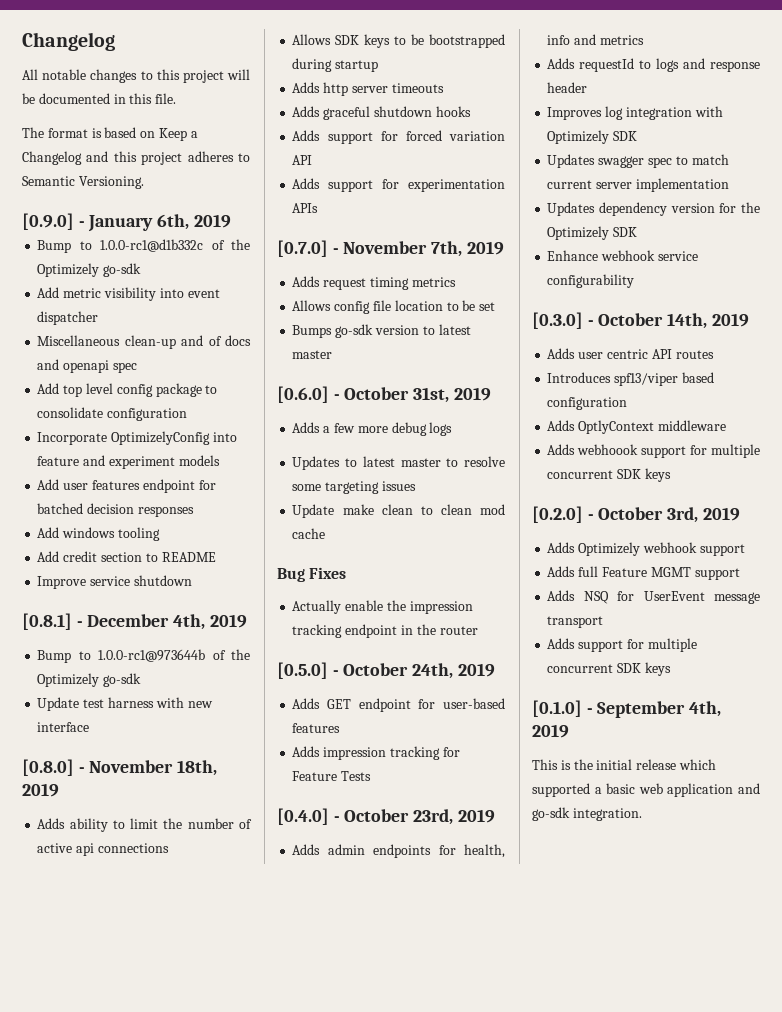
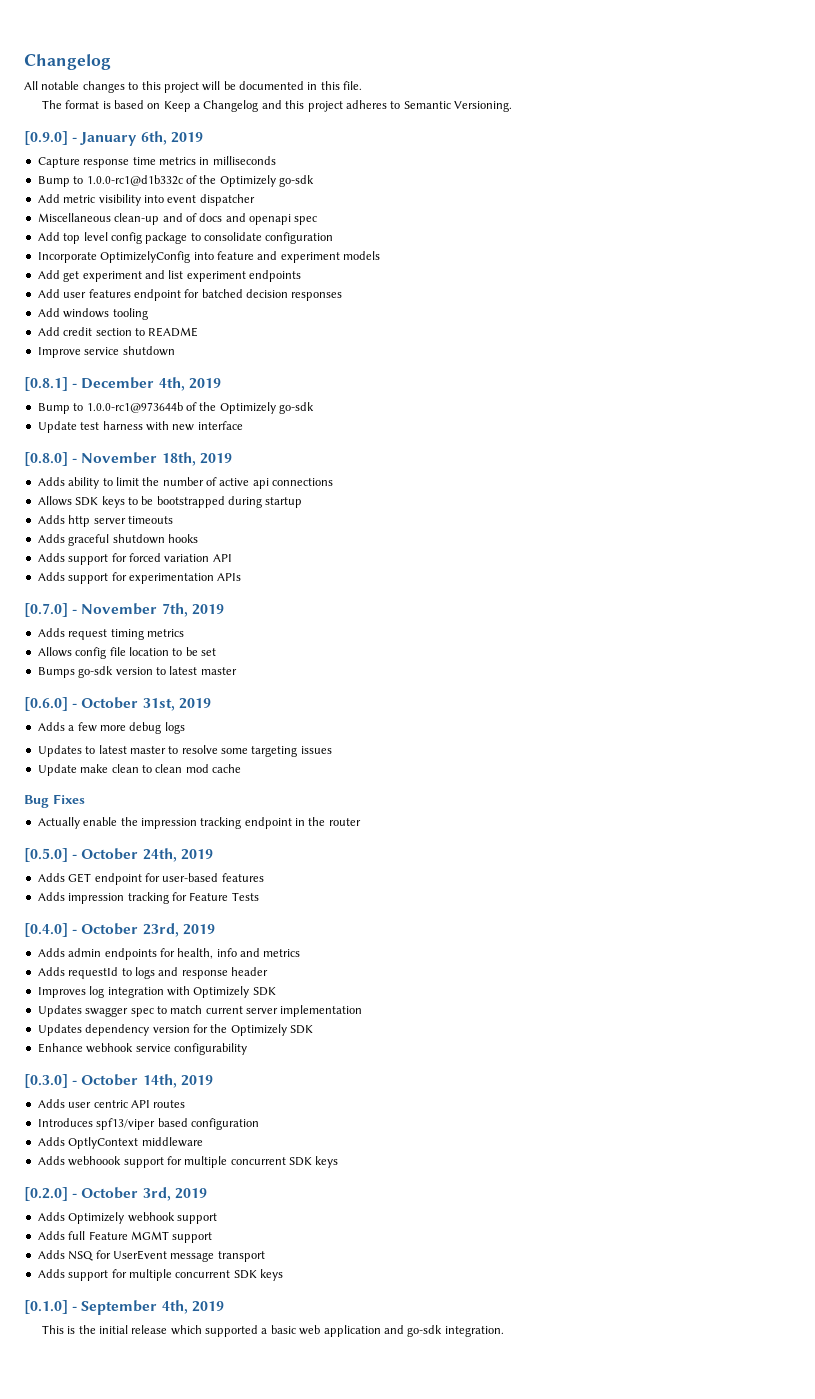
+ Capture response time metrics in milliseconds
+ Add get experiment and list experiment endpoints

